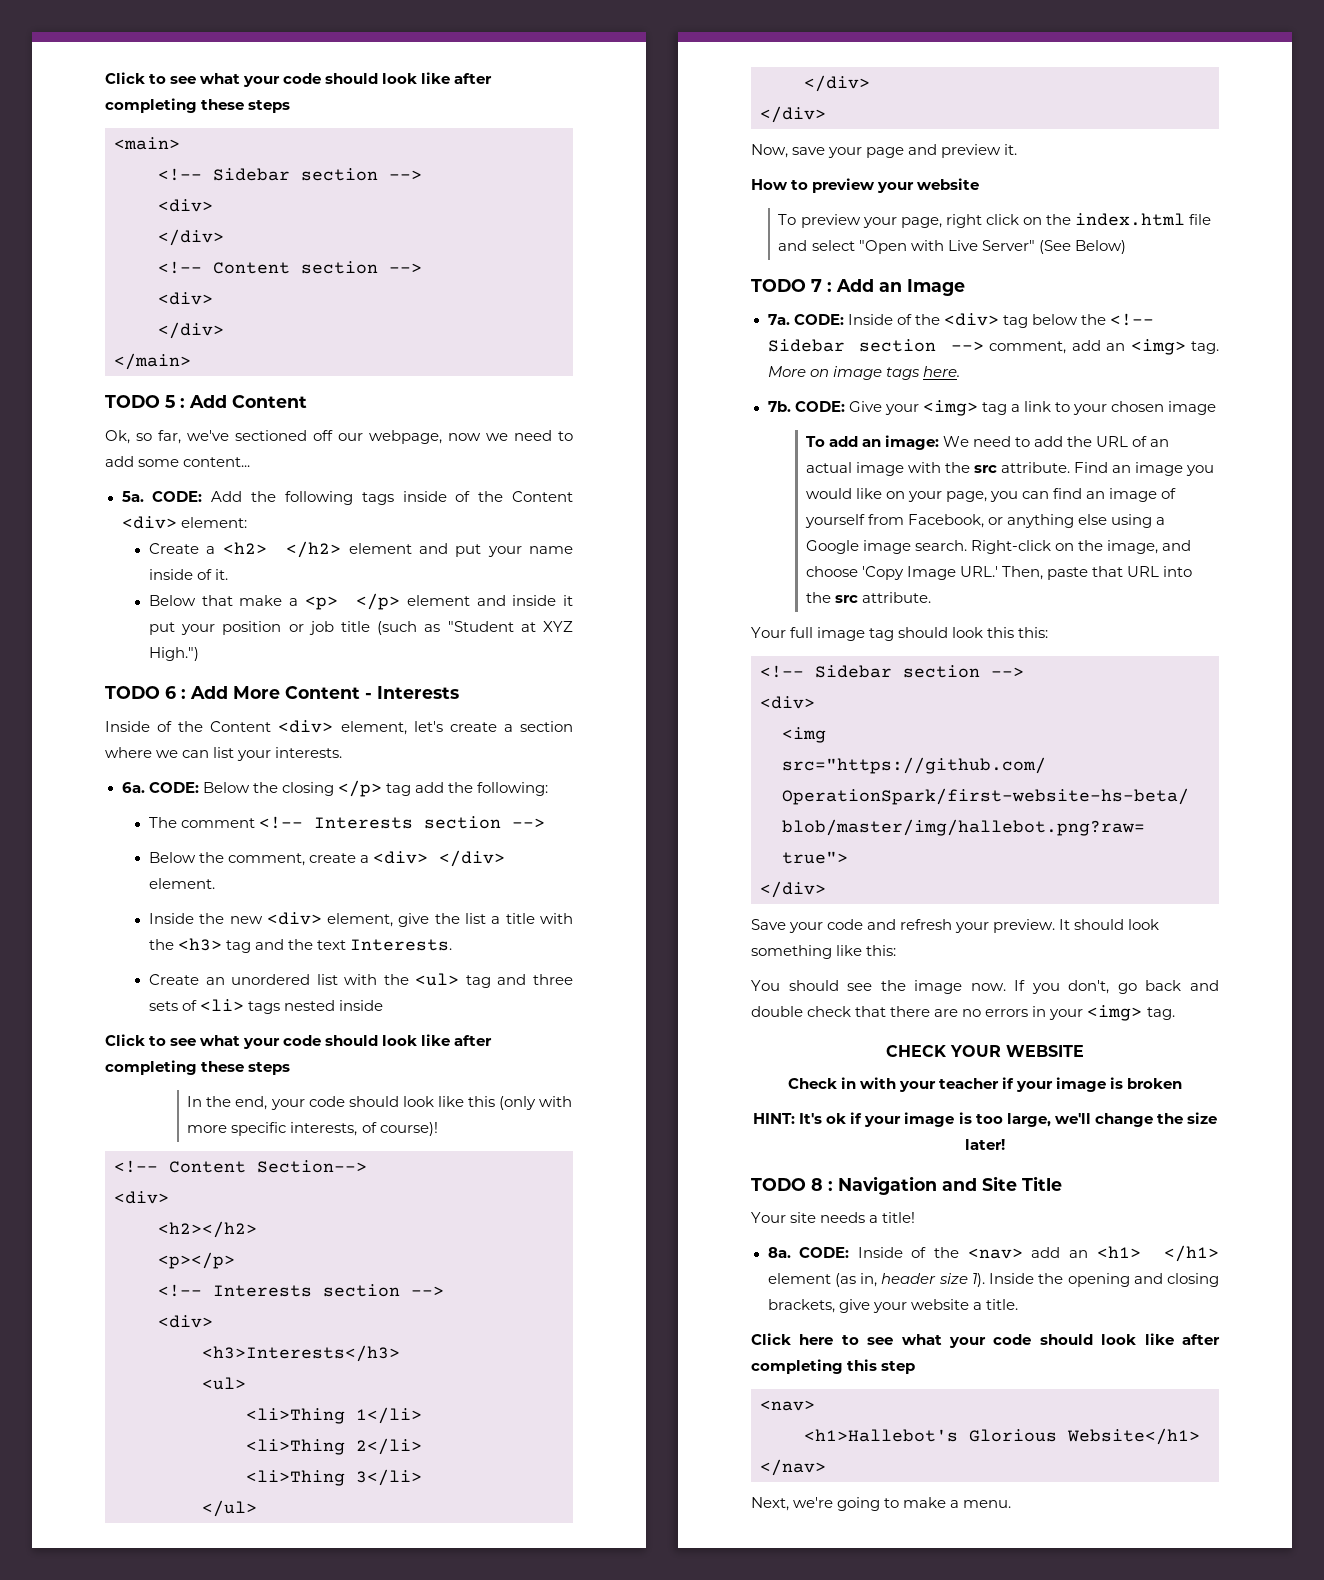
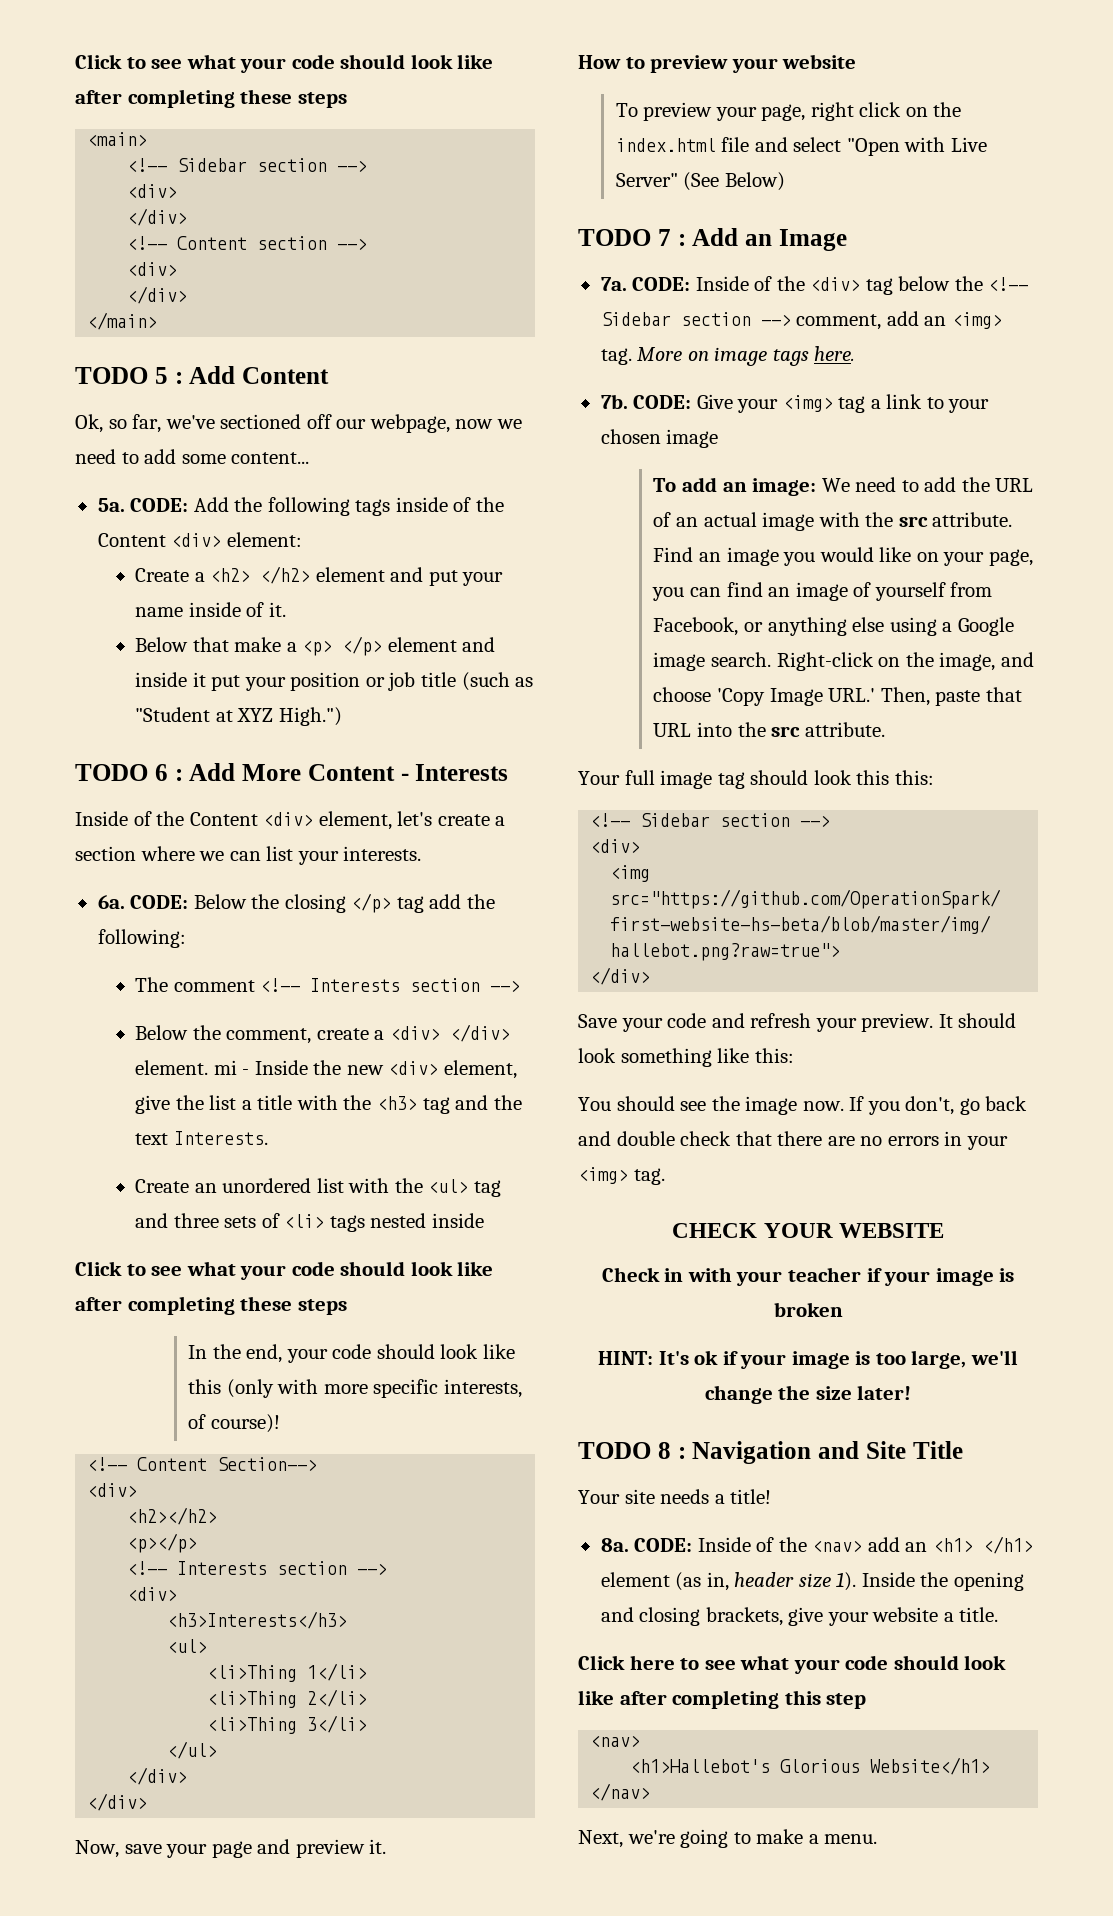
- Below the comment, create a <div> </div> element.
- Inside the new <div> element, give the list a title with the <h3> tag and the text Interests.
+ Below the comment, create a <div> </div> element. mi - Inside the new <div> element, give the list a title with the <h3> tag and the text Interests.

